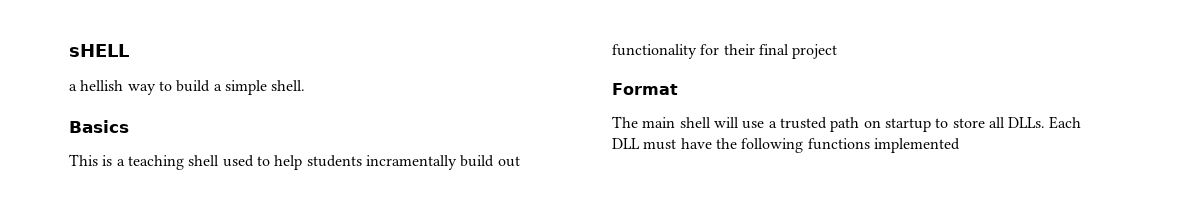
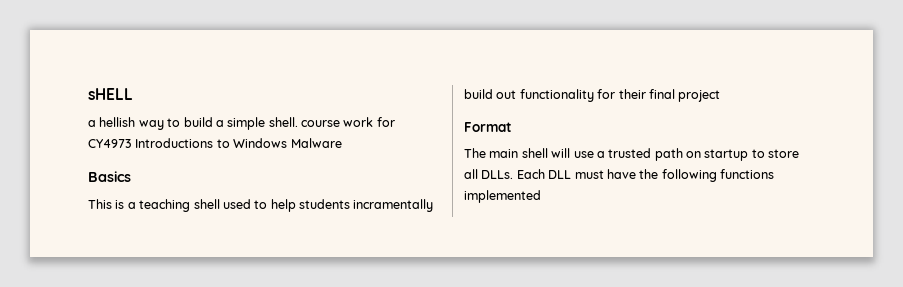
- a hellish way to build a simple shell.
+ a hellish way to build a simple shell. course work for CY4973 Introductions to Windows Malware

